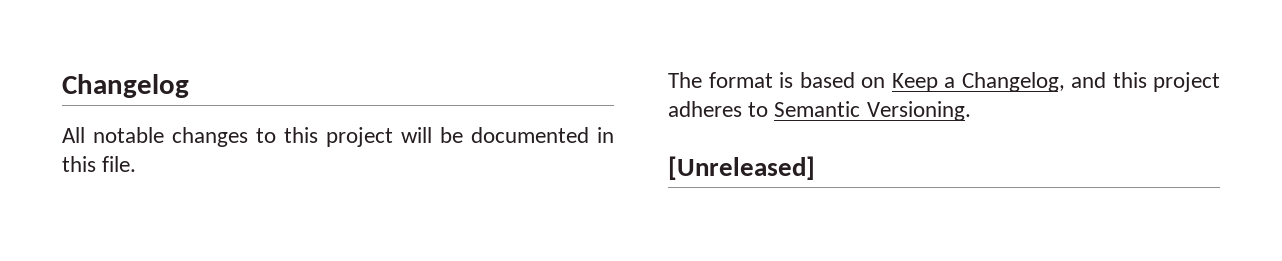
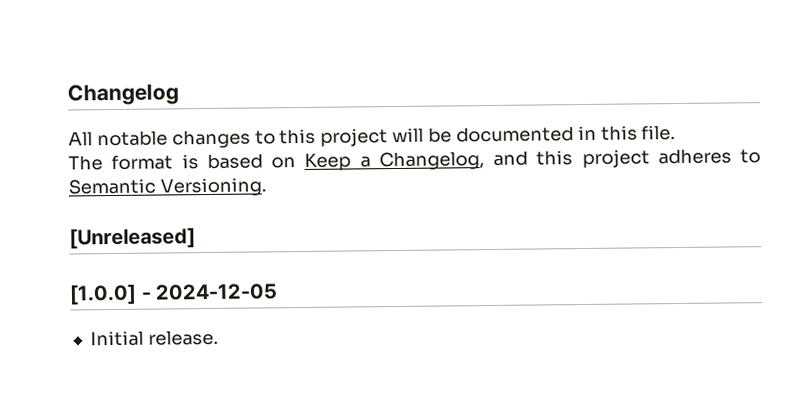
+ [1.0.0] - 2024-12-05
+ Initial release.

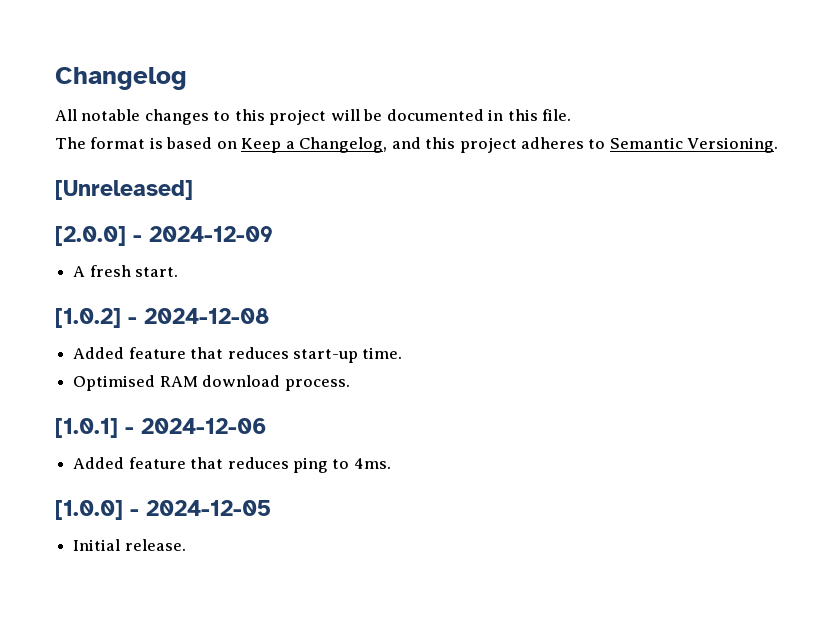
+ [2.0.0] - 2024-12-09
+ A fresh start.
+ [1.0.2] - 2024-12-08
+ Added feature that reduces start-up time.
+ Optimised RAM download process.
+ [1.0.1] - 2024-12-06
+ Added feature that reduces ping to 4ms.

